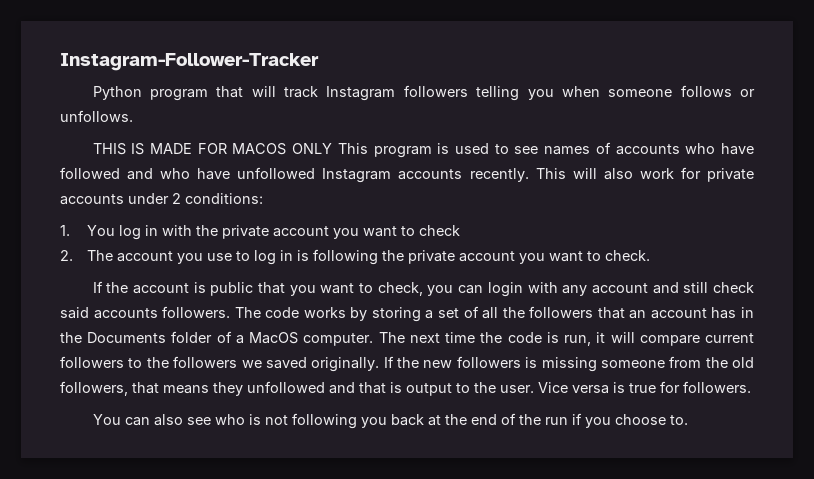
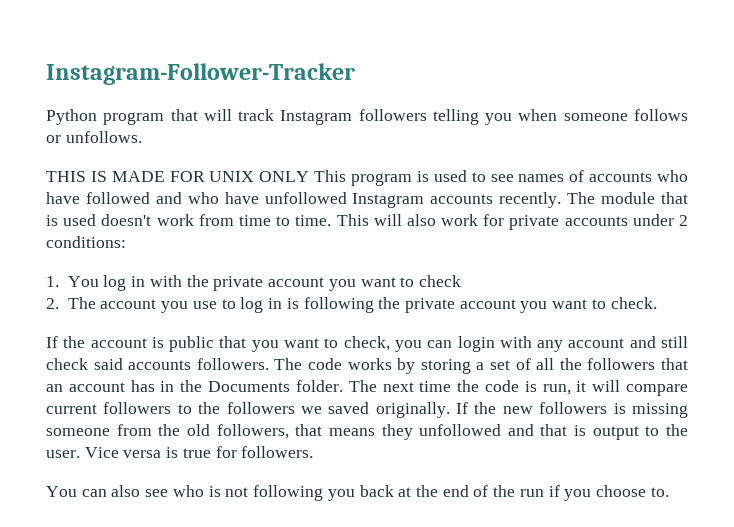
- THIS IS MADE FOR MACOS ONLY This program is used to see names of accounts who have followed and who have unfollowed Instagram accounts recently.
+ THIS IS MADE FOR UNIX ONLY This program is used to see names of accounts who have followed and who have unfollowed Instagram accounts recently.
+ The module that is used doesn't work from time to time.
- The code works by storing a set of all the followers that an account has in the Documents folder of a MacOS computer.
+ The code works by storing a set of all the followers that an account has in the Documents folder.

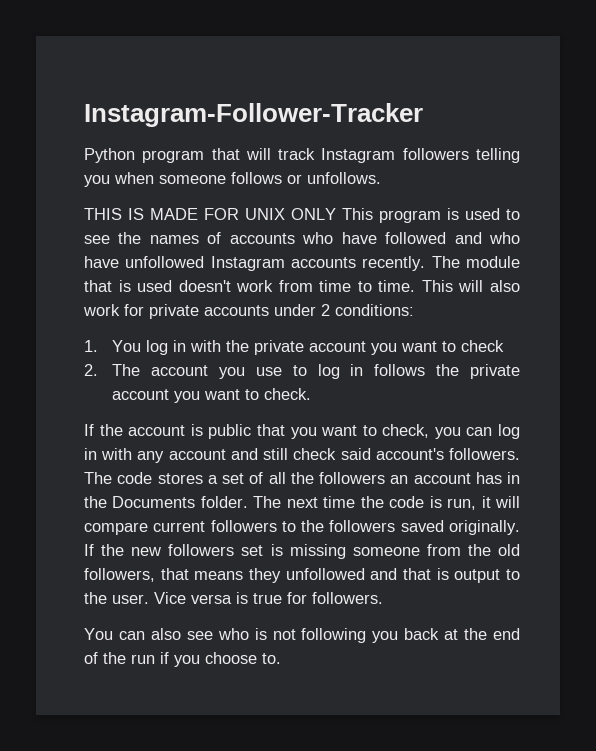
- THIS IS MADE FOR UNIX ONLY This program is used to see names of accounts who have followed and who have unfollowed Instagram accounts recently.
+ THIS IS MADE FOR UNIX ONLY This program is used to see the names of accounts who have followed and who have unfollowed Instagram accounts recently.
- 2. The account you use to log in is following the private account you want to check.
+ 2. The account you use to log in follows the private account you want to check.
- If the account is public that you want to check, you can login with any account and still check said accounts followers.
+ If the account is public that you want to check, you can log in with any account and still check said account's followers.
- The code works by storing a set of all the followers that an account has in the Documents folder.
+ The code stores a set of all the followers an account has in the Documents folder.
- The next time the code is run, it will compare current followers to the followers we saved originally.
+ The next time the code is run, it will compare current followers to the followers saved originally.
- If the new followers is missing someone from the old followers, that means they unfollowed and that is output to the user.
+ If the new followers set is missing someone from the old followers, that means they unfollowed and that is output to the user.

